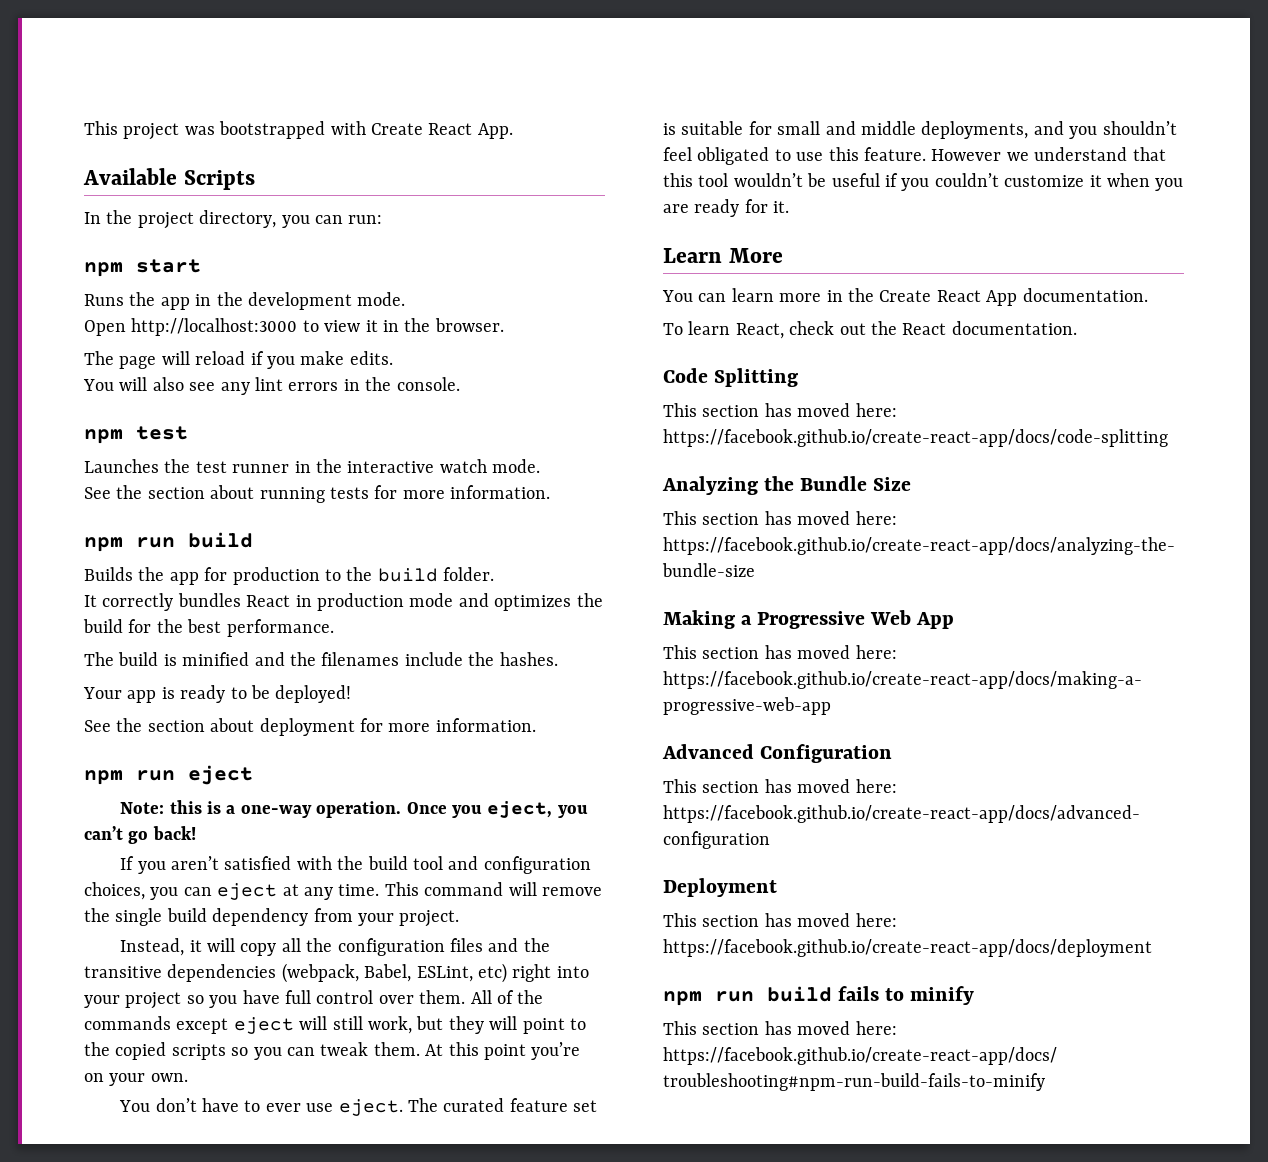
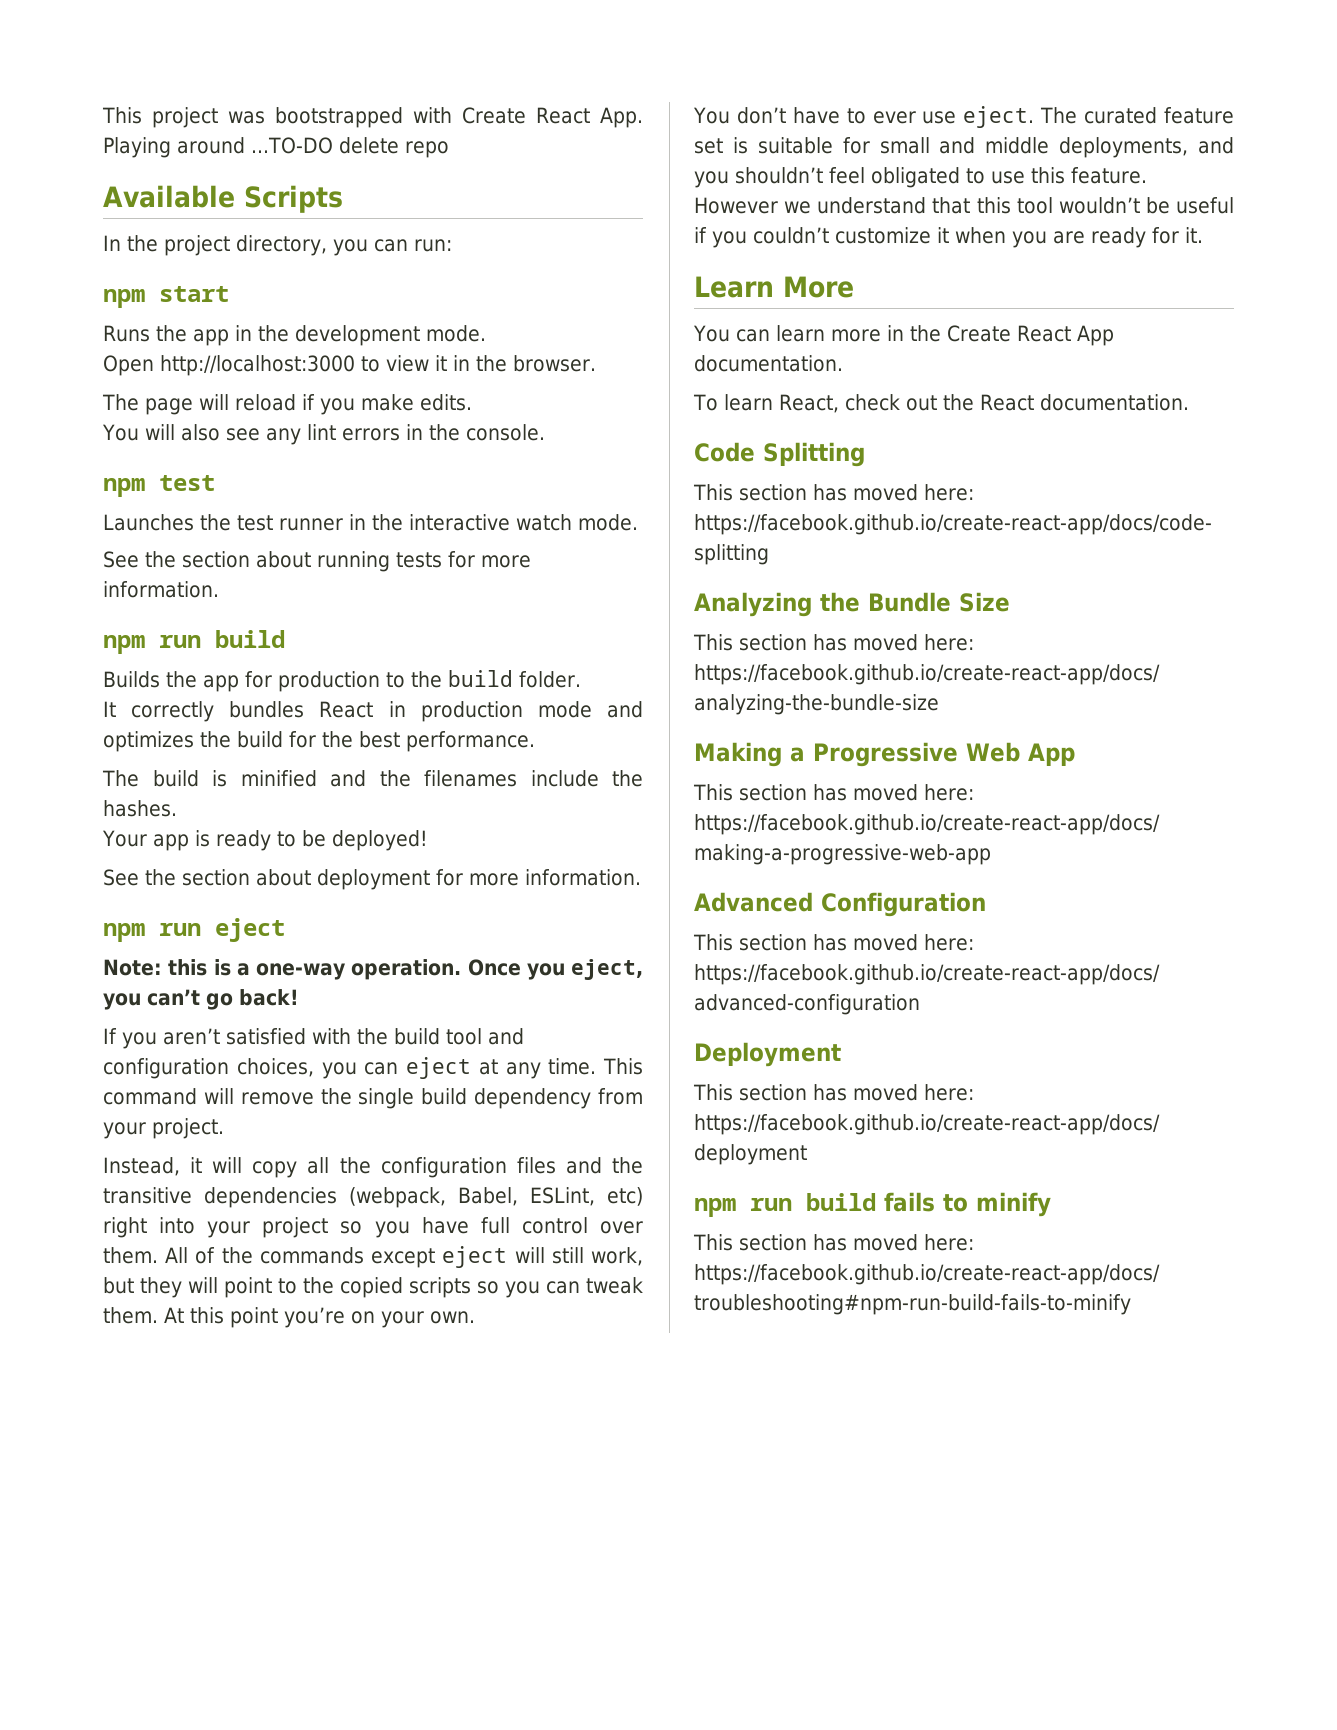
- This project was bootstrapped with Create React App.
+ This project was bootstrapped with Create React App. Playing around ...TO-DO delete repo

